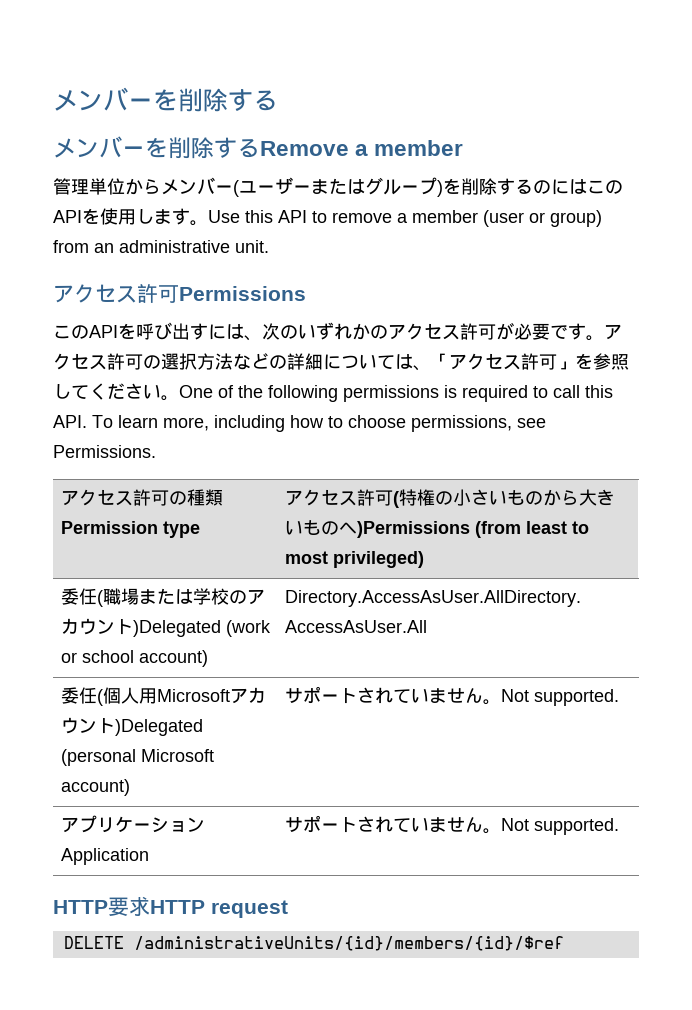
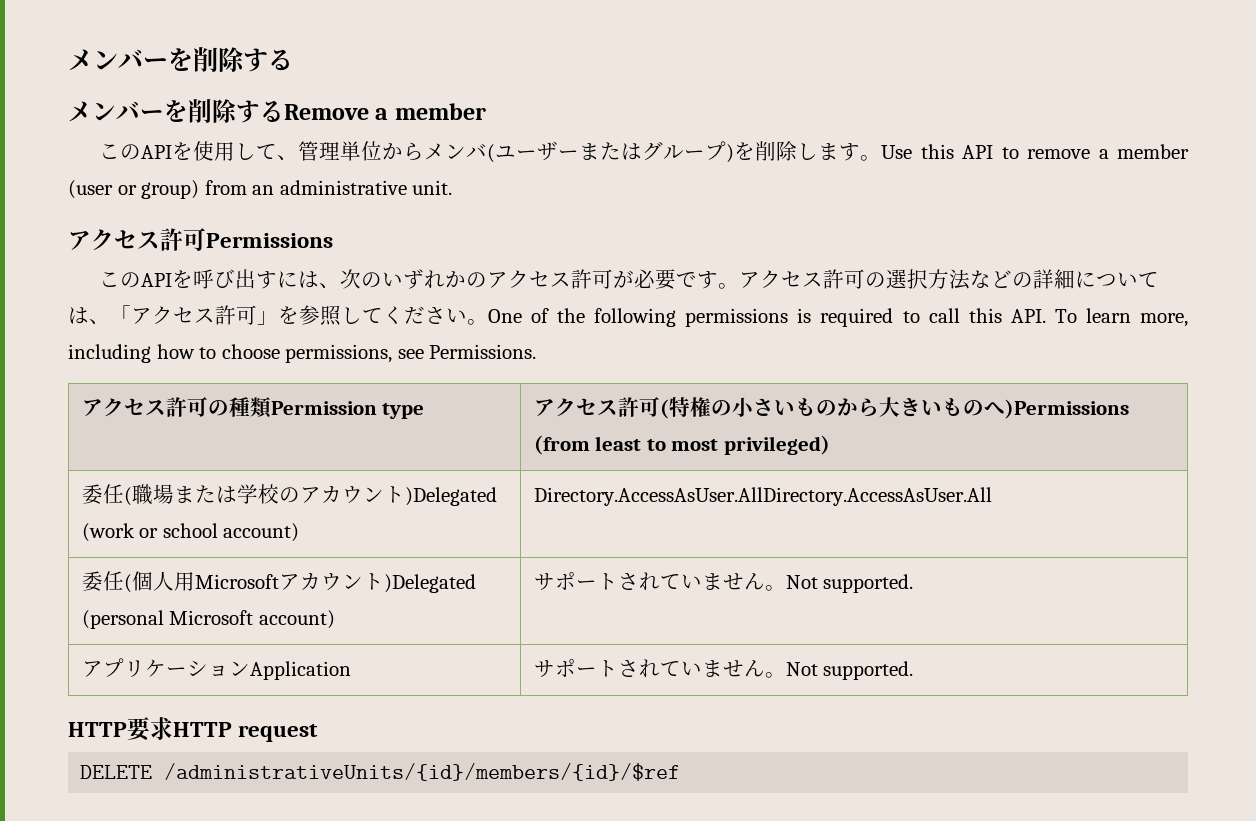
- 管理単位からメンバー(ユーザーまたはグループ)を削除するのにはこのAPIを使用します。
+ このAPIを使用して、管理単位からメンバ(ユーザーまたはグループ)を削除します。

